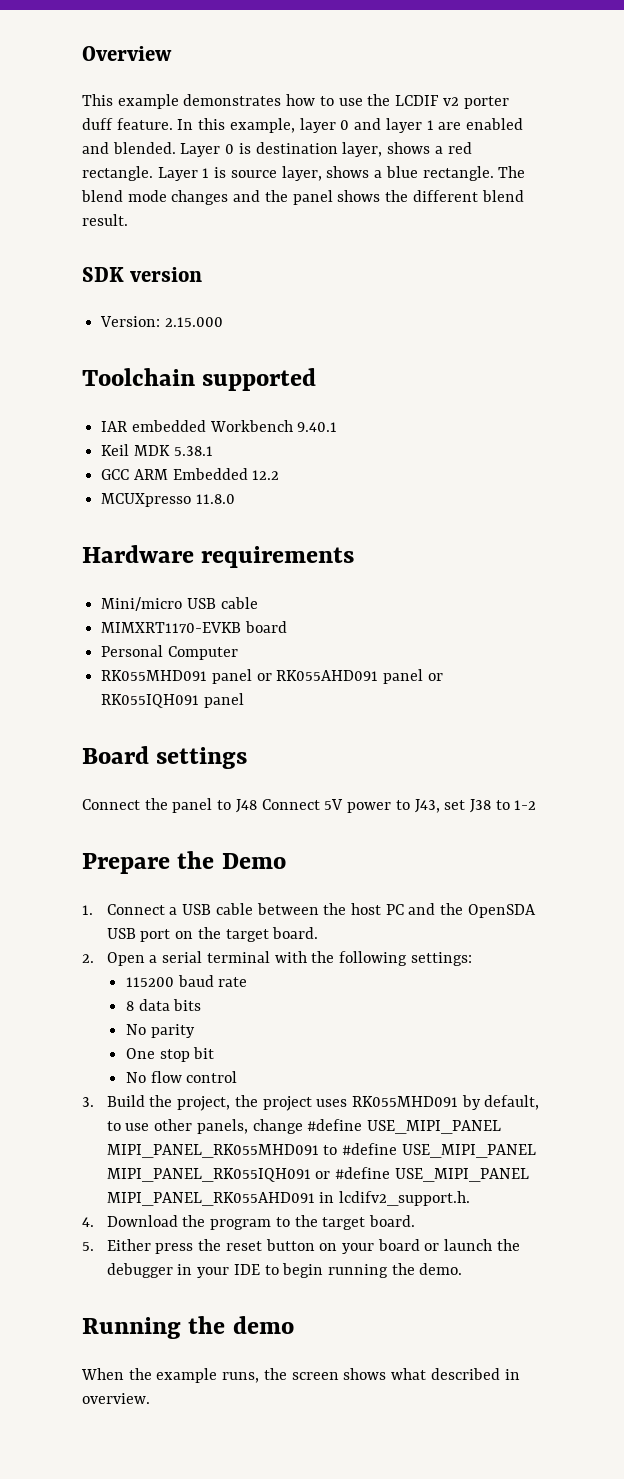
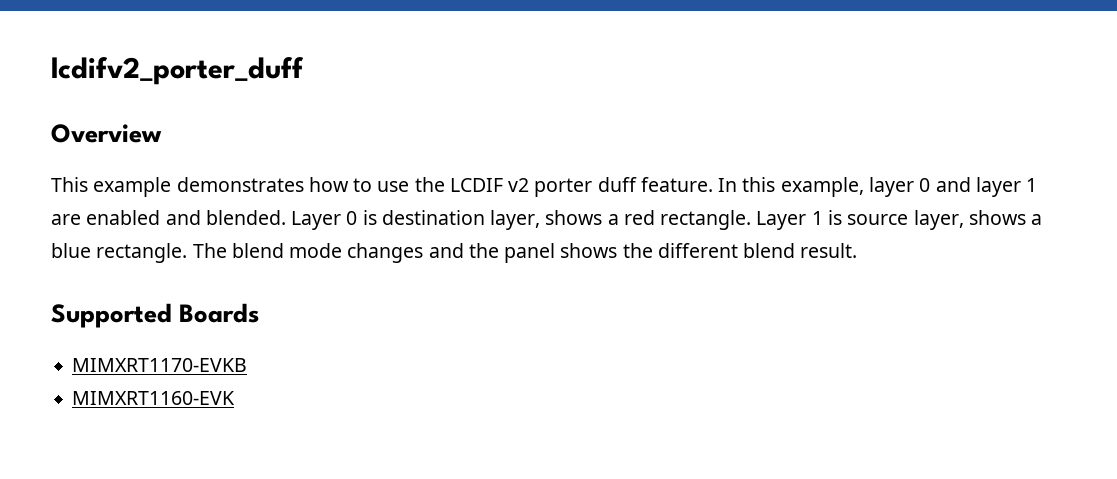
+ lcdifv2_porter_duff
- SDK version
- Version: 2.15.000
- Toolchain supported
- IAR embedded Workbench 9.40.1
- Keil MDK 5.38.1
- GCC ARM Embedded 12.2
- MCUXpresso 11.8.0
- Hardware requirements
- Mini/micro USB cable
- MIMXRT1170-EVKB board
- Personal Computer
- RK055MHD091 panel or RK055AHD091 panel or RK055IQH091 panel
- Board settings
- Connect the panel to J48 Connect 5V power to J43, set J38 to 1-2
- Prepare the Demo
- 1. Connect a USB cable between the host PC and the OpenSDA USB port on the target board.
- 2. Open a serial terminal with the following settings:
- 115200 baud rate
- 8 data bits
- No parity
- One stop bit
- No flow control
- 3. Build the project, the project uses RK055MHD091 by default, to use other panels, change #define USE_MIPI_PANEL MIPI_PANEL_RK055MHD091 to #define USE_MIPI_PANEL MIPI_PANEL_RK055IQH091 or #define USE_MIPI_PANEL MIPI_PANEL_RK055AHD091 in lcdifv2_support.h.
- 4. Download the program to the target board.
- 5. Either press the reset button on your board or launch the debugger in your IDE to begin running the demo.
- Running the demo
- When the example runs, the screen shows what described in overview.
+ Supported Boards
+ MIMXRT1170-EVKB
+ MIMXRT1160-EVK

